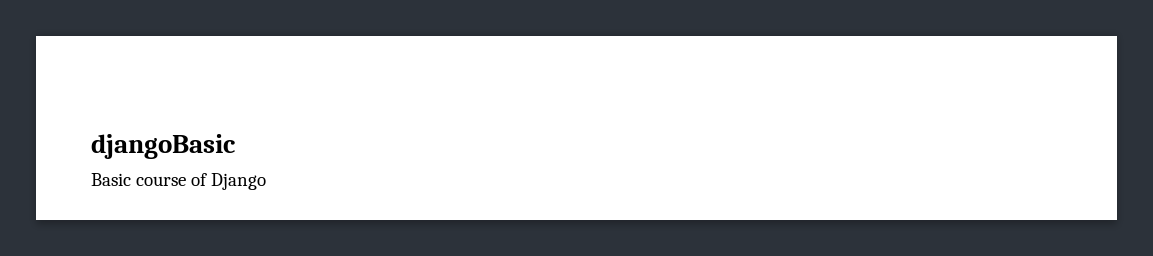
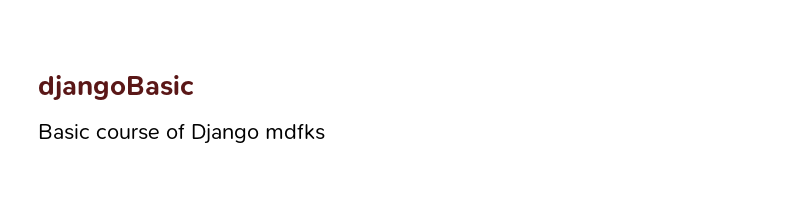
- Basic course of Django
+ Basic course of Django mdfks

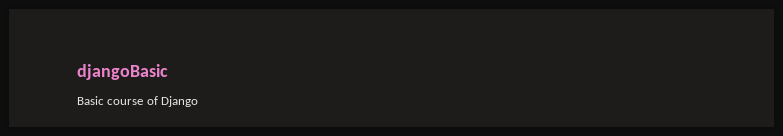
- Basic course of Django mdfks
+ Basic course of Django

